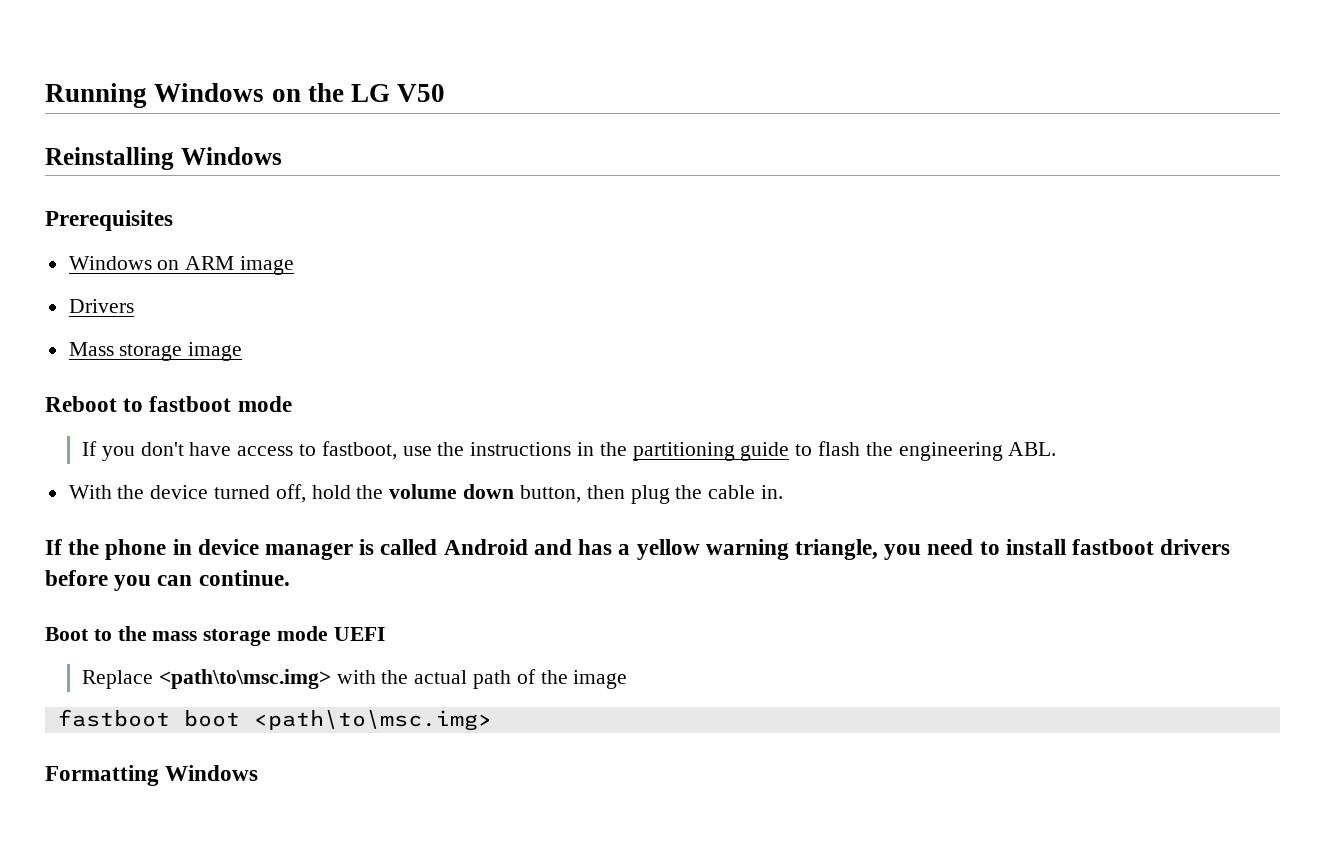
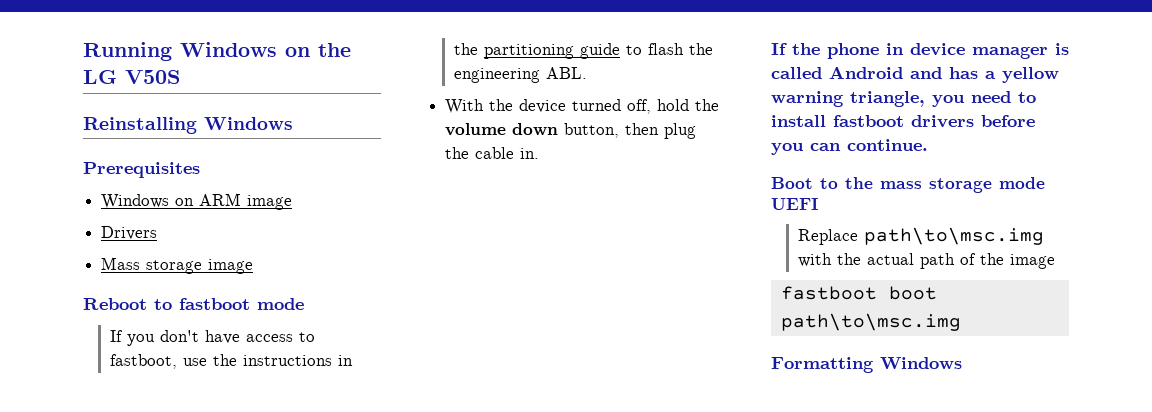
- Running Windows on the LG V50
+ Running Windows on the LG V50S
- Replace <path\to\msc.img> with the actual path of the image
+ Replace path\to\msc.img with the actual path of the image
- fastboot boot <path\to\msc.img>
+ fastboot boot path\to\msc.img

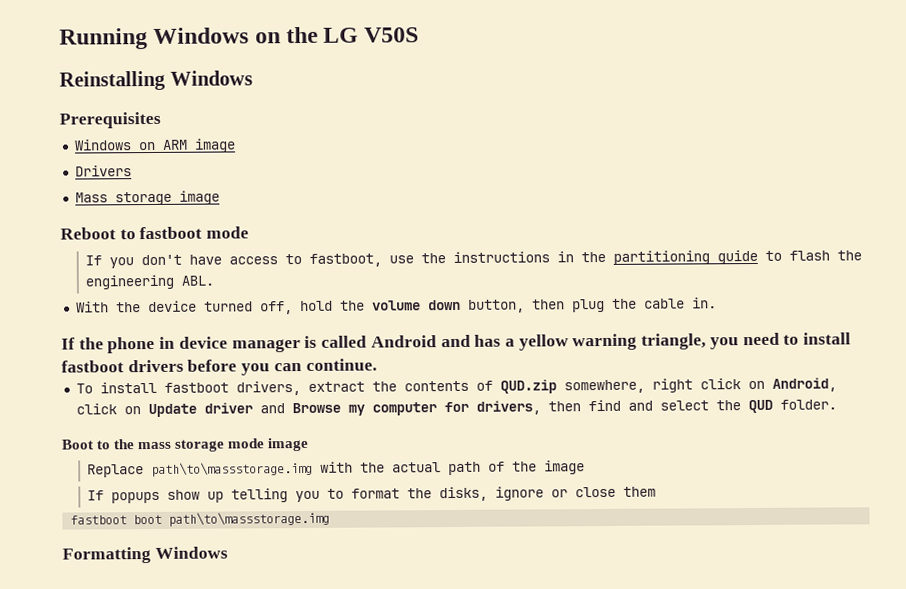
+ To install fastboot drivers, extract the contents of QUD.zip somewhere, right click on Android, click on Update driver and Browse my computer for drivers, then find and select the QUD folder.
- Boot to the mass storage mode UEFI
+ Boot to the mass storage mode image
- Replace path\to\msc.img with the actual path of the image
+ Replace path\to\massstorage.img with the actual path of the image
+ If popups show up telling you to format the disks, ignore or close them
- fastboot boot path\to\msc.img
+ fastboot boot path\to\massstorage.img

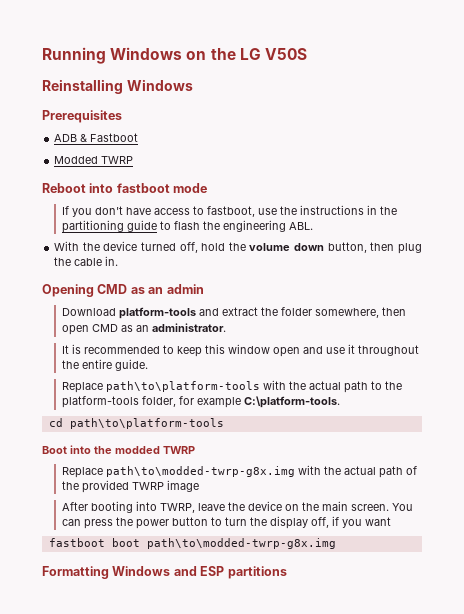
- Windows on ARM image
- Drivers
- Mass storage image
+ ADB & Fastboot
+ Modded TWRP
- Reboot to fastboot mode
+ Reboot into fastboot mode
- If the phone in device manager is called Android and has a yellow warning triangle, you need to install fastboot drivers before you can continue.
- To install fastboot drivers, extract the contents of QUD.zip somewhere, right click on Android, click on Update driver and Browse my computer for drivers, then find and select the QUD folder.
- Boot to the mass storage mode image
- Replace path\to\massstorage.img with the actual path of the image
- If popups show up telling you to format the disks, ignore or close them
+ Opening CMD as an admin
+ Download platform-tools and extract the folder somewhere, then open CMD as an administrator.
+ It is recommended to keep this window open and use it throughout the entire guide.
+ Replace path\to\platform-tools with the actual path to the platform-tools folder, for example C:\platform-tools.
+ cd path\to\platform-tools
+ Boot into the modded TWRP
+ Replace path\to\modded-twrp-g8x.img with the actual path of the provided TWRP image
+ After booting into TWRP, leave the device on the main screen. You can press the power button to turn the display off, if you want
- fastboot boot path\to\massstorage.img
+ fastboot boot path\to\modded-twrp-g8x.img
- Formatting Windows
+ Formatting Windows and ESP partitions

